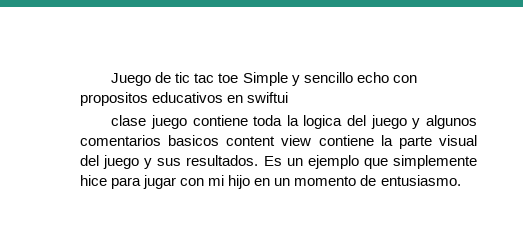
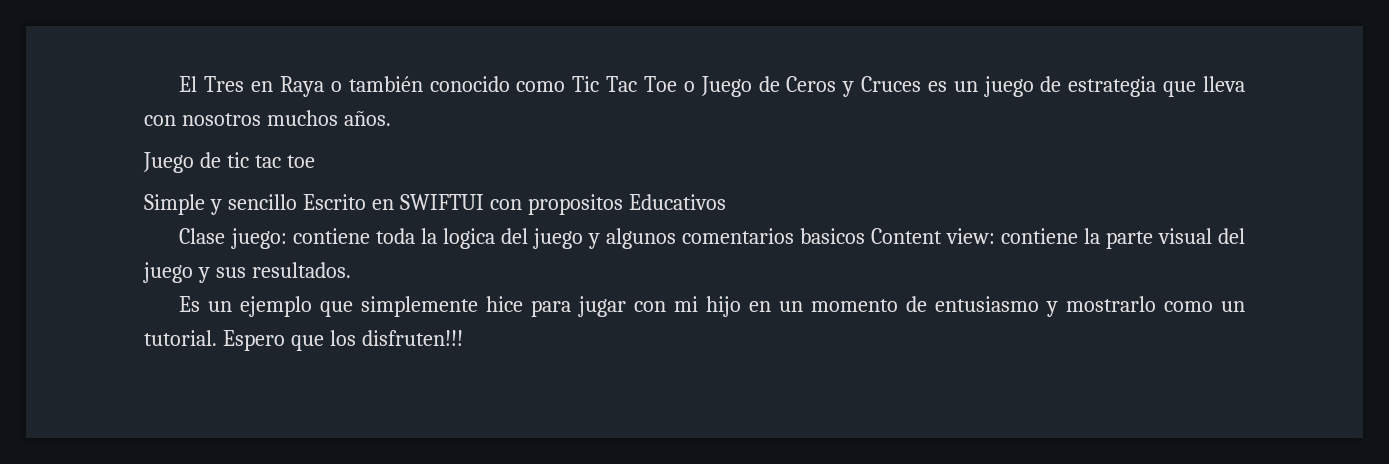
+ El Tres en Raya o también conocido como Tic Tac Toe o Juego de Ceros y Cruces es un juego de estrategia que lleva con nosotros muchos años.
- Juego de tic tac toe Simple y sencillo echo con propositos educativos en swiftui
- clase juego contiene toda la logica del juego y algunos comentarios basicos content view contiene la parte visual del juego y sus resultados. Es un ejemplo que simplemente hice para jugar con mi hijo en un momento de entusiasmo.
+ Juego de tic tac toe
+ Simple y sencillo Escrito en SWIFTUI con propositos Educativos
+ Clase juego: contiene toda la logica del juego y algunos comentarios basicos Content view: contiene la parte visual del juego y sus resultados.
+ Es un ejemplo que simplemente hice para jugar con mi hijo en un momento de entusiasmo y mostrarlo como un tutorial. Espero que los disfruten!!!

